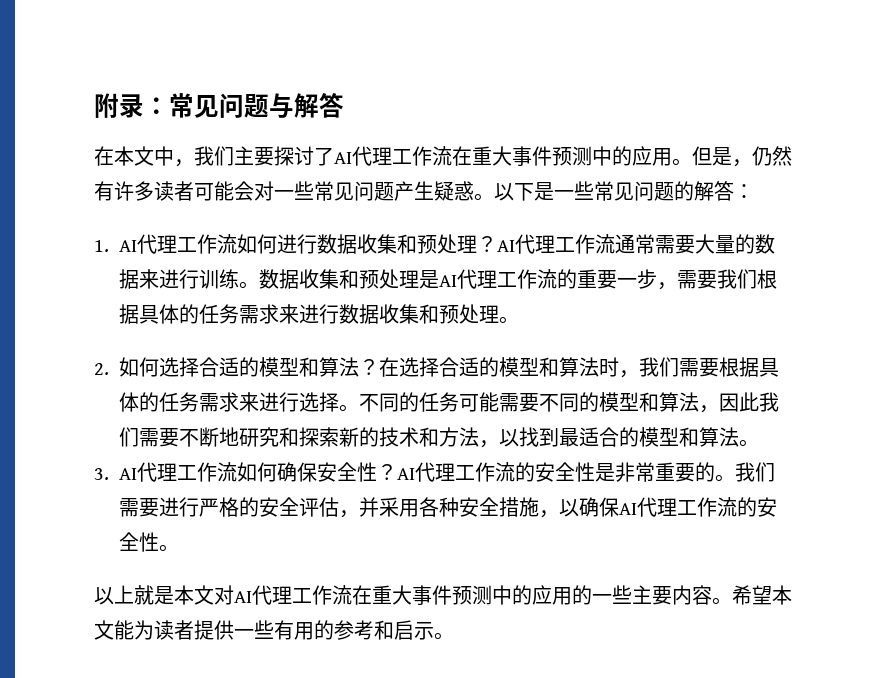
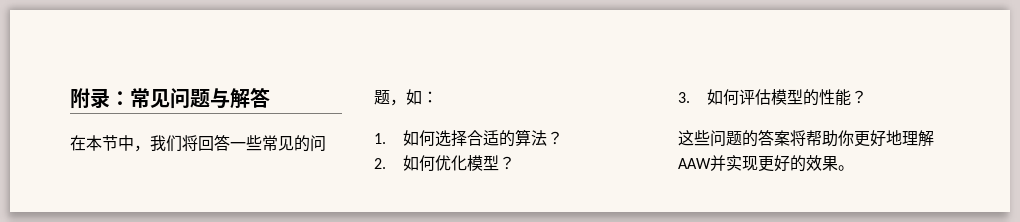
- 在本文中，我们主要探讨了AI代理工作流在重大事件预测中的应用。但是，仍然有许多读者可能会对一些常见问题产生疑惑。以下是一些常见问题的解答：
- 1. AI代理工作流如何进行数据收集和预处理？AI代理工作流通常需要大量的数据来进行训练。数据收集和预处理是AI代理工作流的重要一步，需要我们根据具体的任务需求来进行数据收集和预处理。
- 2.如何选择合适的模型和算法？在选择合适的模型和算法时，我们需要根据具体的任务需求来进行选择。不同的任务可能需要不同的模型和算法，因此我们需要不断地研究和探索新的技术和方法，以找到最适合的模型和算法。
- 3. AI代理工作流如何确保安全性？AI代理工作流的安全性是非常重要的。我们需要进行严格的安全评估，并采用各种安全措施，以确保AI代理工作流的安全性。
- 以上就是本文对AI代理工作流在重大事件预测中的应用的一些主要内容。希望本文能为读者提供一些有用的参考和启示。
+ 在本节中，我们将回答一些常见的问题，如：
+ 1.如何选择合适的算法？
+ 2.如何优化模型？
+ 3.如何评估模型的性能？
+ 这些问题的答案将帮助你更好地理解AAW并实现更好的效果。

